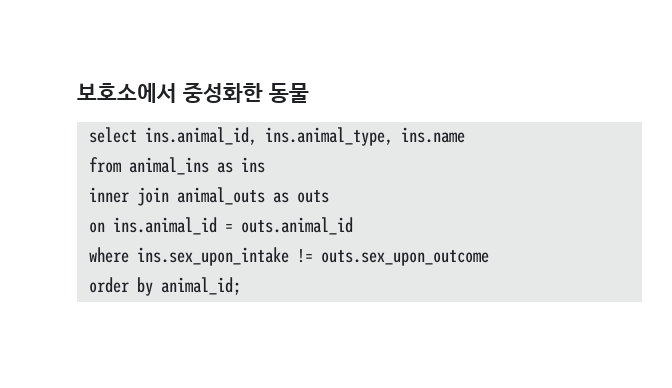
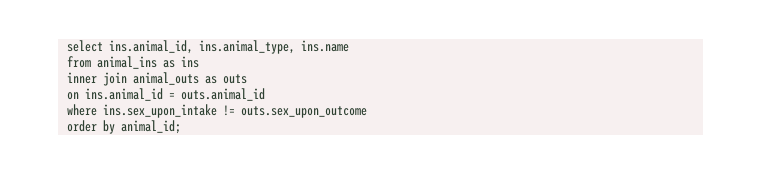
- 보호소에서 중성화한 동물

